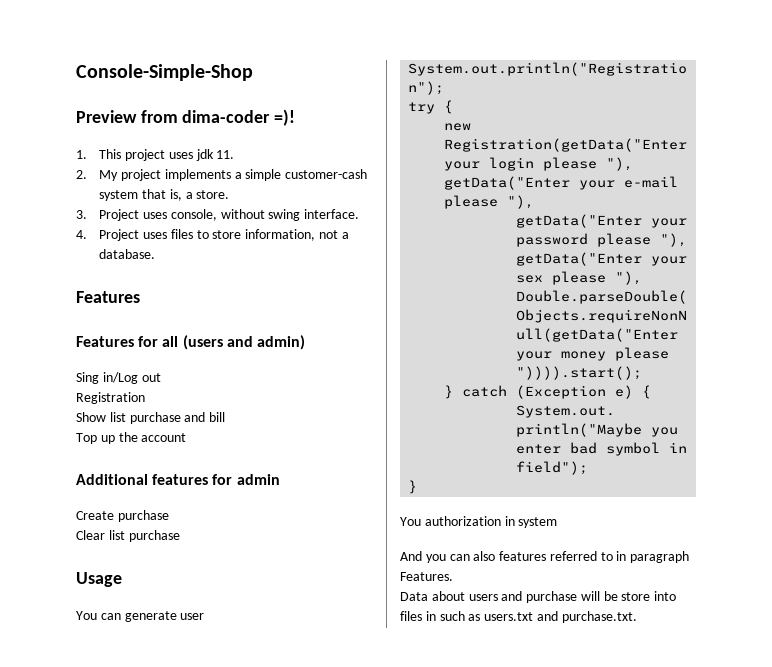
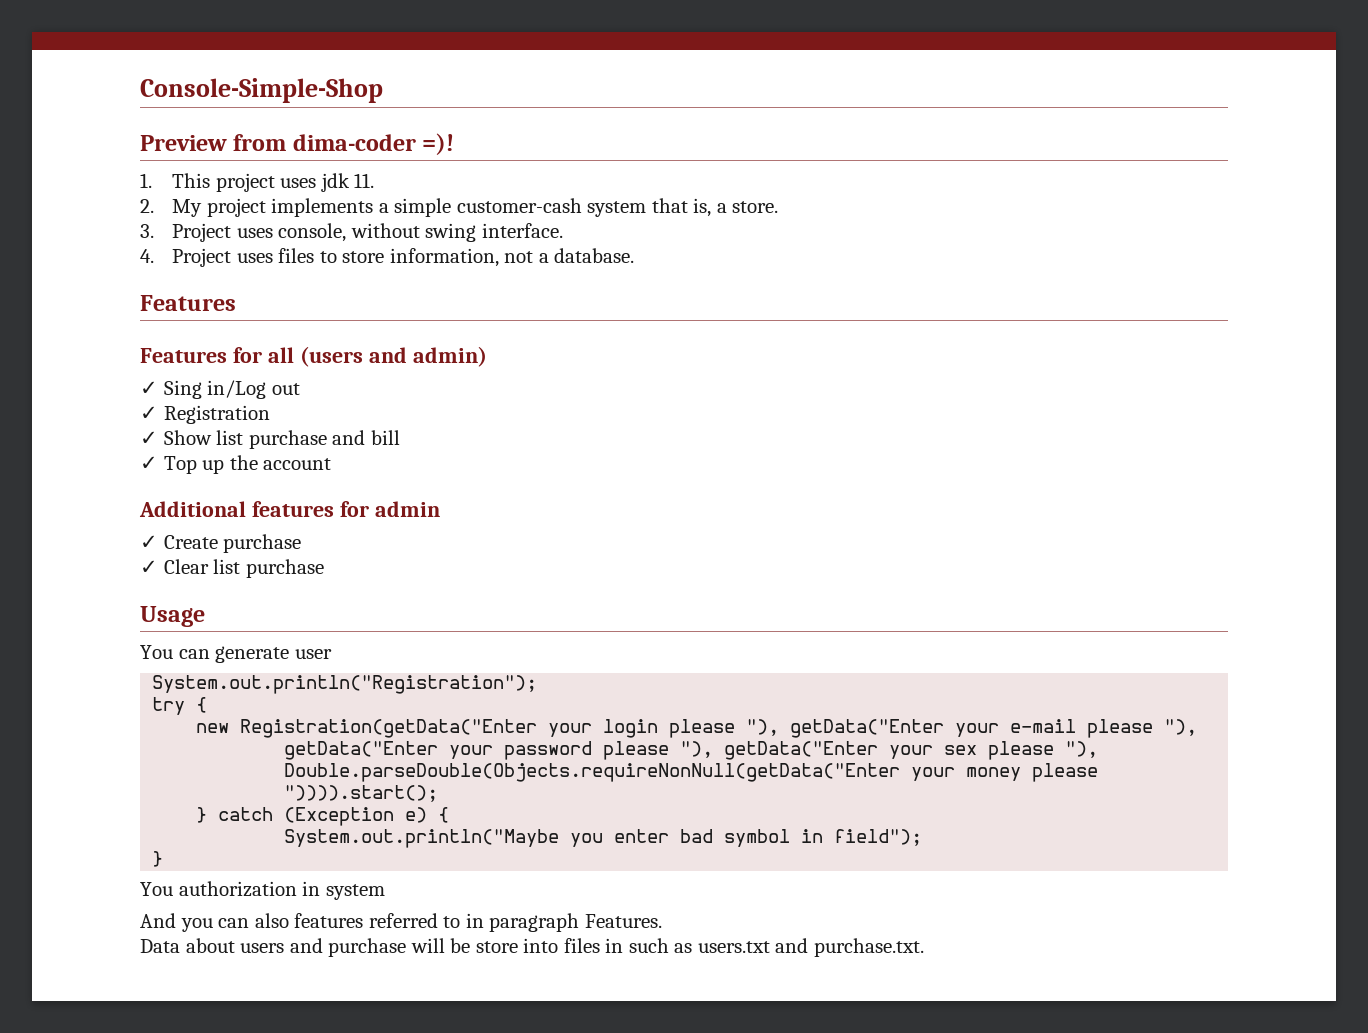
- Sing in/Log out
+ ✓ Sing in/Log out
- Registration
+ ✓ Registration
- Show list purchase and bill
+ ✓ Show list purchase and bill
- Top up the account
+ ✓ Top up the account
- Create purchase
+ ✓ Create purchase
- Clear list purchase
+ ✓ Clear list purchase

